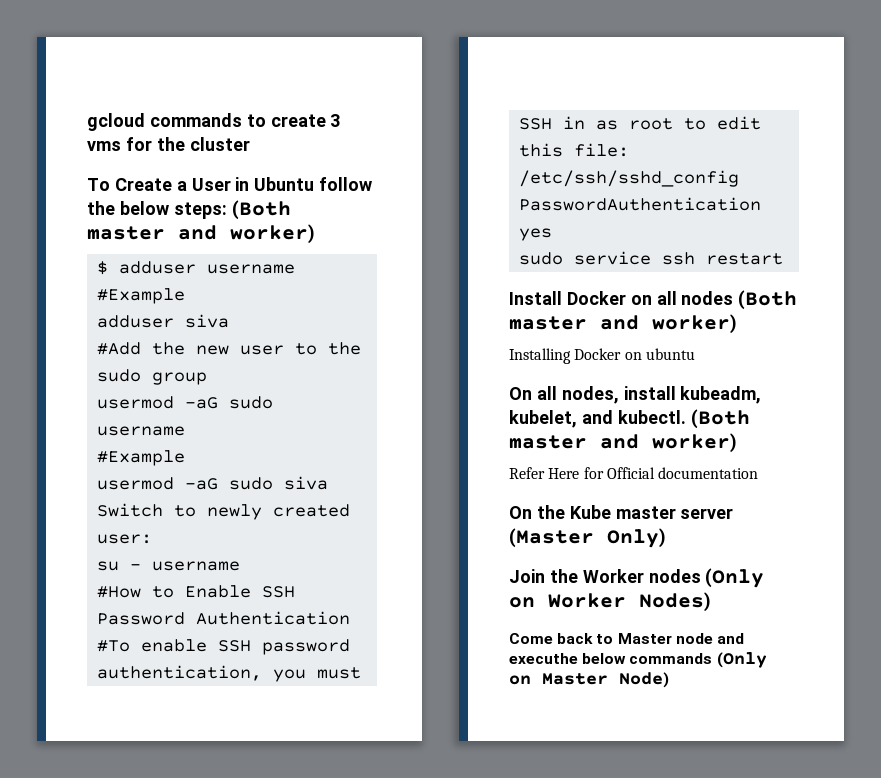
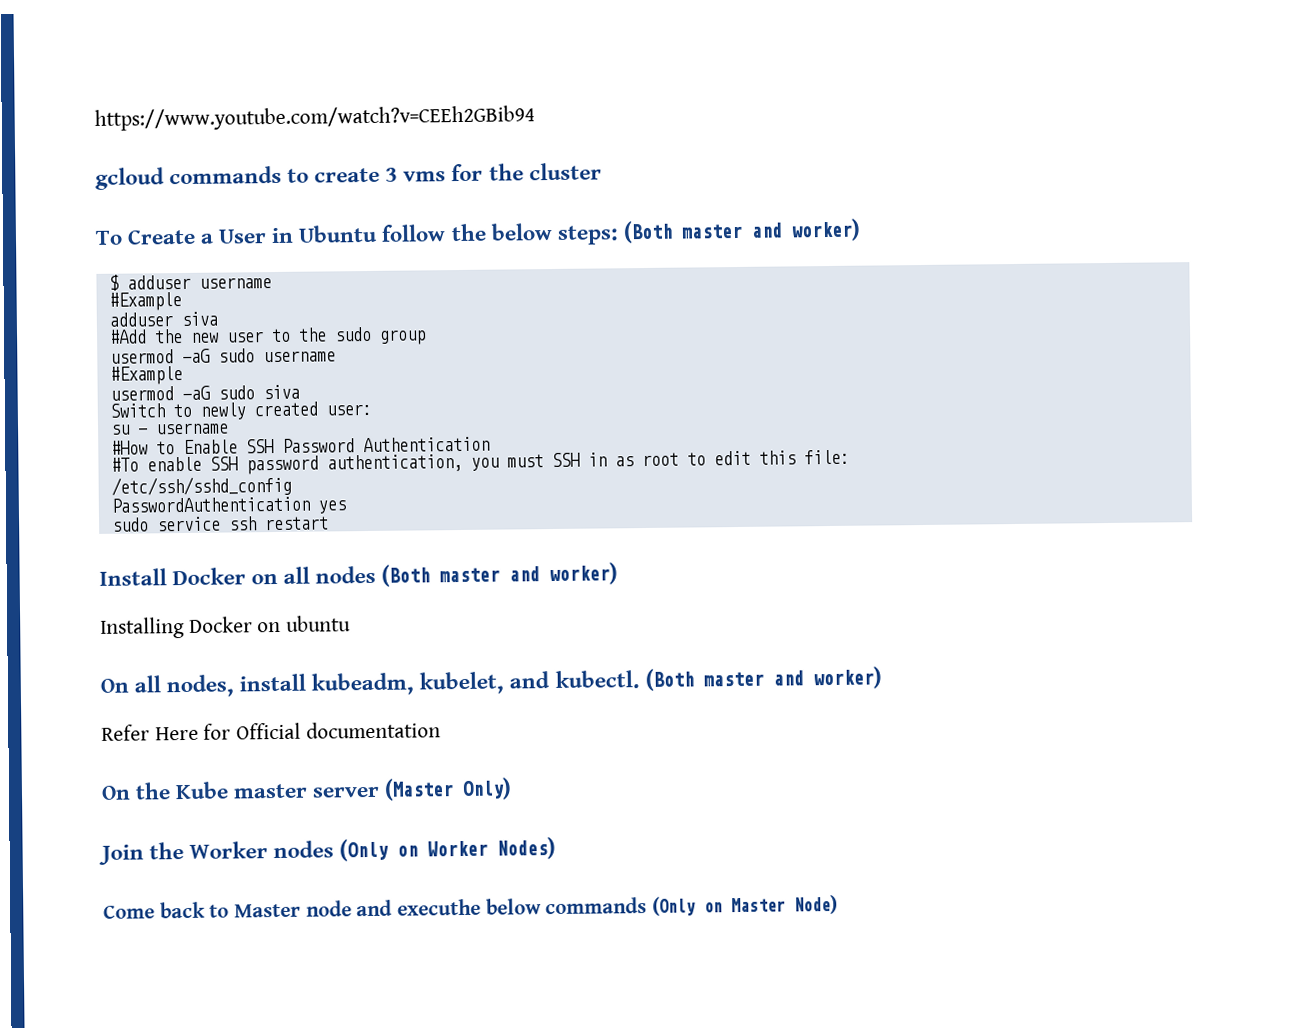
+ https://www.youtube.com/watch?v=CEEh2GBib94

